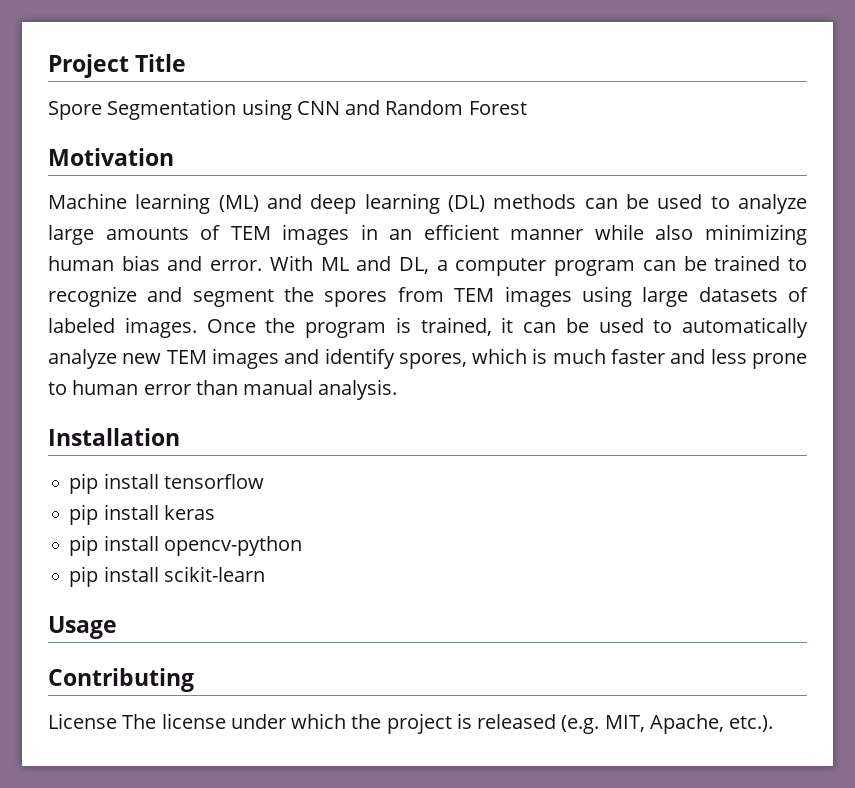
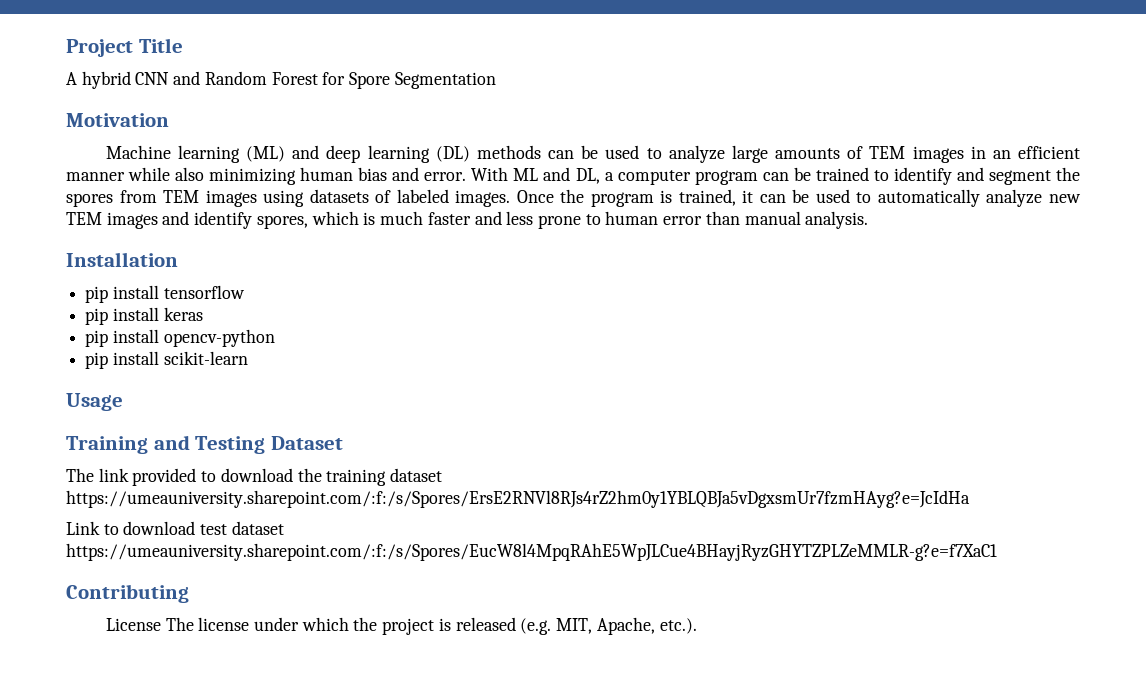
- Spore Segmentation using CNN and Random Forest
+ A hybrid CNN and Random Forest for Spore Segmentation
- With ML and DL, a computer program can be trained to recognize and segment the spores from TEM images using large datasets of labeled images.
+ With ML and DL, a computer program can be trained to identify and segment the spores from TEM images using datasets of labeled images.
+ Training and Testing Dataset
+ The link provided to download the training dataset https://umeauniversity.sharepoint.com/:f:/s/Spores/ErsE2RNVl8RJs4rZ2hm0y1YBLQBJa5vDgxsmUr7fzmHAyg?e=JcIdHa
+ Link to download test dataset https://umeauniversity.sharepoint.com/:f:/s/Spores/EucW8l4MpqRAhE5WpJLCue4BHayjRyzGHYTZPLZeMMLR-g?e=f7XaC1

